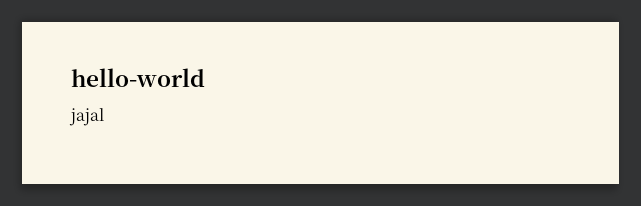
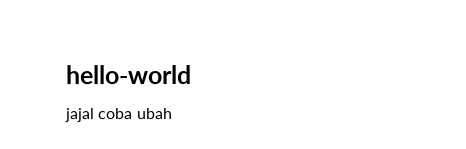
- jajal
+ jajal coba ubah

